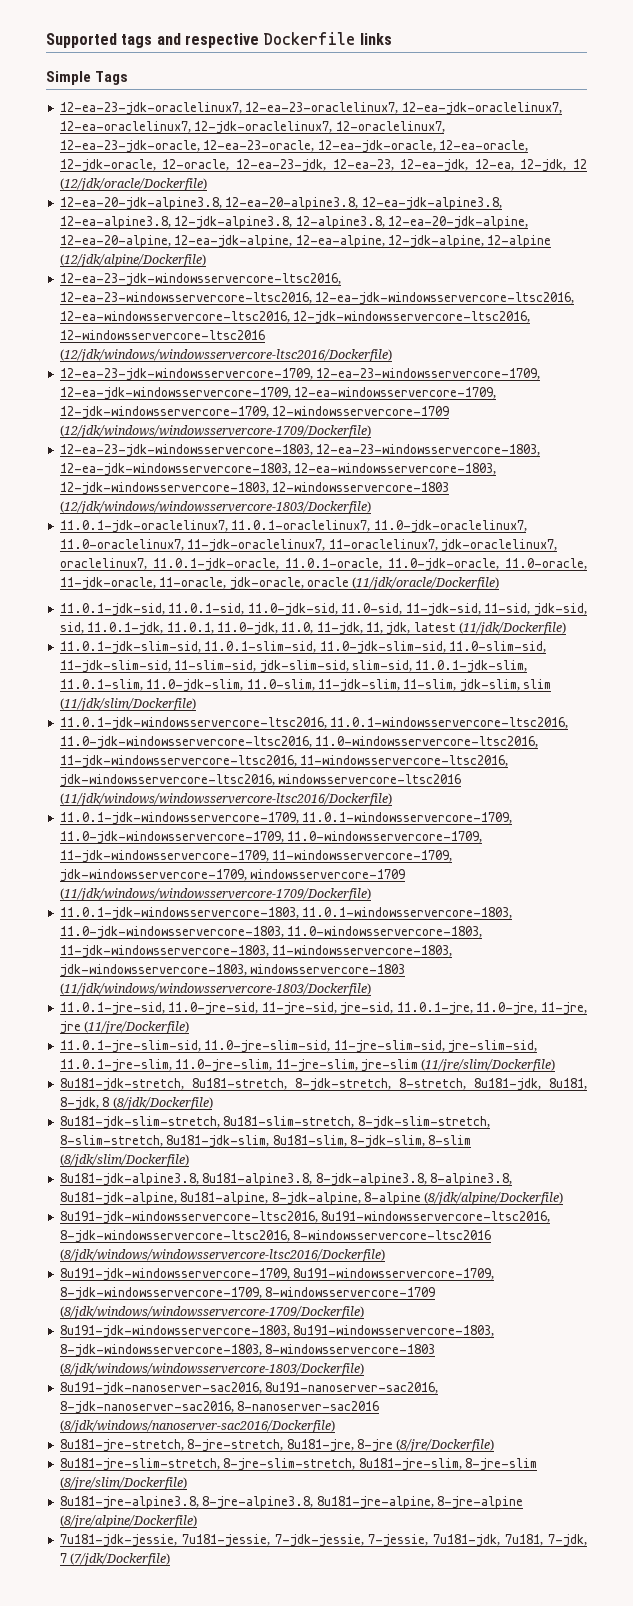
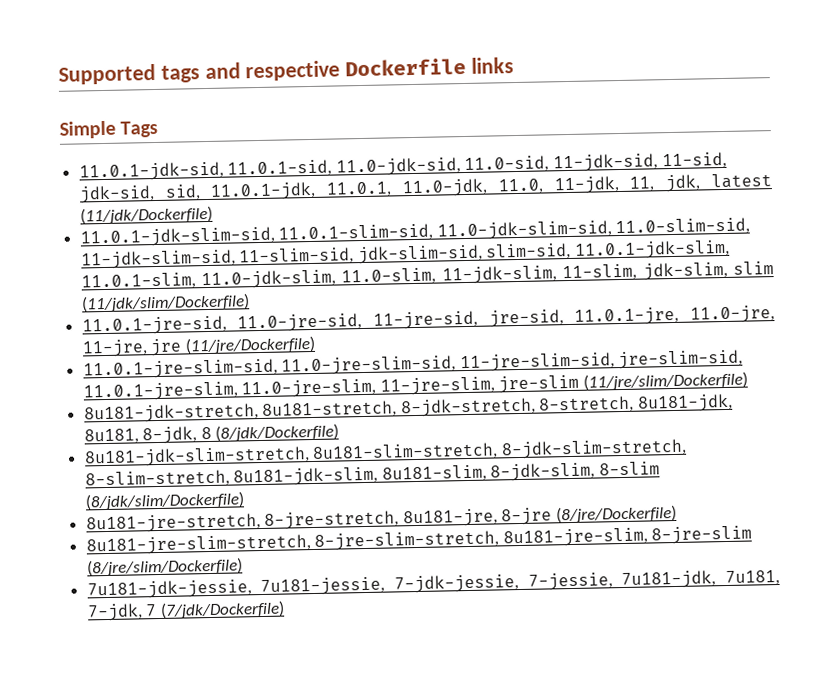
- 12-ea-23-jdk-oraclelinux7, 12-ea-23-oraclelinux7, 12-ea-jdk-oraclelinux7, 12-ea-oraclelinux7, 12-jdk-oraclelinux7, 12-oraclelinux7, 12-ea-23-jdk-oracle, 12-ea-23-oracle, 12-ea-jdk-oracle, 12-ea-oracle, 12-jdk-oracle, 12-oracle, 12-ea-23-jdk, 12-ea-23, 12-ea-jdk, 12-ea, 12-jdk, 12 (12/jdk/oracle/Dockerfile)
- 12-ea-20-jdk-alpine3.8, 12-ea-20-alpine3.8, 12-ea-jdk-alpine3.8, 12-ea-alpine3.8, 12-jdk-alpine3.8, 12-alpine3.8, 12-ea-20-jdk-alpine, 12-ea-20-alpine, 12-ea-jdk-alpine, 12-ea-alpine, 12-jdk-alpine, 12-alpine (12/jdk/alpine/Dockerfile)
- 12-ea-23-jdk-windowsservercore-ltsc2016, 12-ea-23-windowsservercore-ltsc2016, 12-ea-jdk-windowsservercore-ltsc2016, 12-ea-windowsservercore-ltsc2016, 12-jdk-windowsservercore-ltsc2016, 12-windowsservercore-ltsc2016 (12/jdk/windows/windowsservercore-ltsc2016/Dockerfile)
- 12-ea-23-jdk-windowsservercore-1709, 12-ea-23-windowsservercore-1709, 12-ea-jdk-windowsservercore-1709, 12-ea-windowsservercore-1709, 12-jdk-windowsservercore-1709, 12-windowsservercore-1709 (12/jdk/windows/windowsservercore-1709/Dockerfile)
- 12-ea-23-jdk-windowsservercore-1803, 12-ea-23-windowsservercore-1803, 12-ea-jdk-windowsservercore-1803, 12-ea-windowsservercore-1803, 12-jdk-windowsservercore-1803, 12-windowsservercore-1803 (12/jdk/windows/windowsservercore-1803/Dockerfile)
- 11.0.1-jdk-oraclelinux7, 11.0.1-oraclelinux7, 11.0-jdk-oraclelinux7, 11.0-oraclelinux7, 11-jdk-oraclelinux7, 11-oraclelinux7, jdk-oraclelinux7, oraclelinux7, 11.0.1-jdk-oracle, 11.0.1-oracle, 11.0-jdk-oracle, 11.0-oracle, 11-jdk-oracle, 11-oracle, jdk-oracle, oracle (11/jdk/oracle/Dockerfile)
- 11.0.1-jdk-windowsservercore-ltsc2016, 11.0.1-windowsservercore-ltsc2016, 11.0-jdk-windowsservercore-ltsc2016, 11.0-windowsservercore-ltsc2016, 11-jdk-windowsservercore-ltsc2016, 11-windowsservercore-ltsc2016, jdk-windowsservercore-ltsc2016, windowsservercore-ltsc2016 (11/jdk/windows/windowsservercore-ltsc2016/Dockerfile)
- 11.0.1-jdk-windowsservercore-1709, 11.0.1-windowsservercore-1709, 11.0-jdk-windowsservercore-1709, 11.0-windowsservercore-1709, 11-jdk-windowsservercore-1709, 11-windowsservercore-1709, jdk-windowsservercore-1709, windowsservercore-1709 (11/jdk/windows/windowsservercore-1709/Dockerfile)
- 11.0.1-jdk-windowsservercore-1803, 11.0.1-windowsservercore-1803, 11.0-jdk-windowsservercore-1803, 11.0-windowsservercore-1803, 11-jdk-windowsservercore-1803, 11-windowsservercore-1803, jdk-windowsservercore-1803, windowsservercore-1803 (11/jdk/windows/windowsservercore-1803/Dockerfile)
- 8u181-jdk-alpine3.8, 8u181-alpine3.8, 8-jdk-alpine3.8, 8-alpine3.8, 8u181-jdk-alpine, 8u181-alpine, 8-jdk-alpine, 8-alpine (8/jdk/alpine/Dockerfile)
- 8u191-jdk-windowsservercore-ltsc2016, 8u191-windowsservercore-ltsc2016, 8-jdk-windowsservercore-ltsc2016, 8-windowsservercore-ltsc2016 (8/jdk/windows/windowsservercore-ltsc2016/Dockerfile)
- 8u191-jdk-windowsservercore-1709, 8u191-windowsservercore-1709, 8-jdk-windowsservercore-1709, 8-windowsservercore-1709 (8/jdk/windows/windowsservercore-1709/Dockerfile)
- 8u191-jdk-windowsservercore-1803, 8u191-windowsservercore-1803, 8-jdk-windowsservercore-1803, 8-windowsservercore-1803 (8/jdk/windows/windowsservercore-1803/Dockerfile)
- 8u191-jdk-nanoserver-sac2016, 8u191-nanoserver-sac2016, 8-jdk-nanoserver-sac2016, 8-nanoserver-sac2016 (8/jdk/windows/nanoserver-sac2016/Dockerfile)
- 8u181-jre-alpine3.8, 8-jre-alpine3.8, 8u181-jre-alpine, 8-jre-alpine (8/jre/alpine/Dockerfile)

